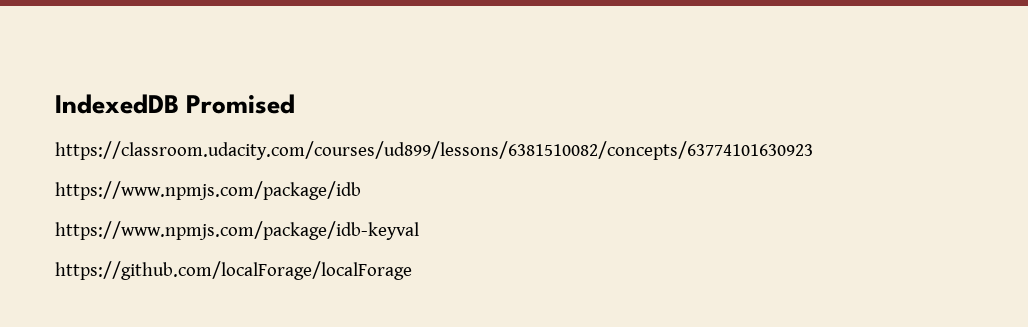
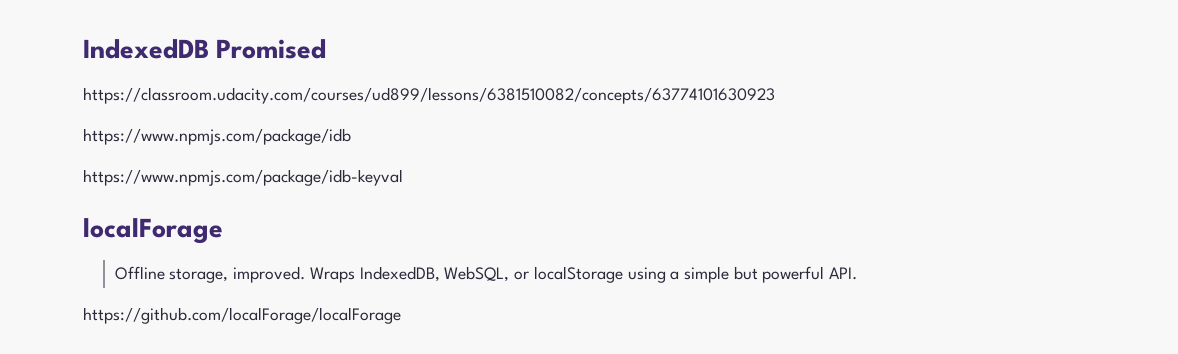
+ localForage
+ Offline storage, improved. Wraps IndexedDB, WebSQL, or localStorage using a simple but powerful API.

